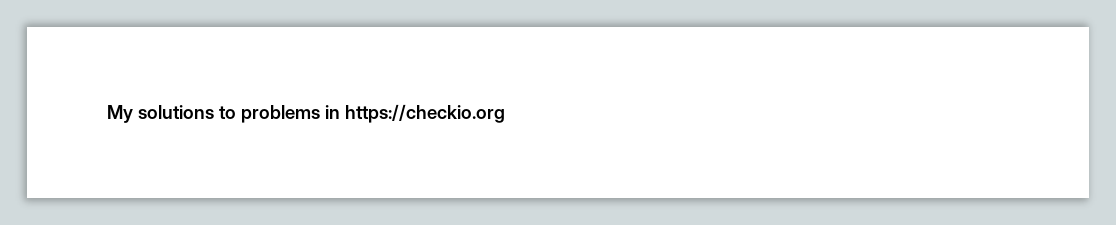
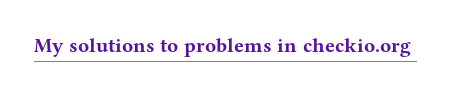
- My solutions to problems in https://checkio.org
+ My solutions to problems in checkio.org

